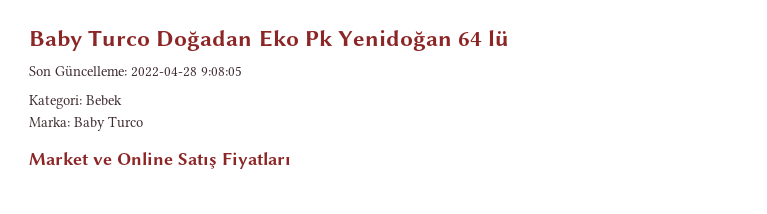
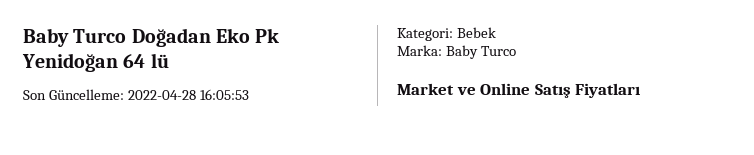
- Son Güncelleme: 2022-04-28 9:08:05
+ Son Güncelleme: 2022-04-28 16:05:53

